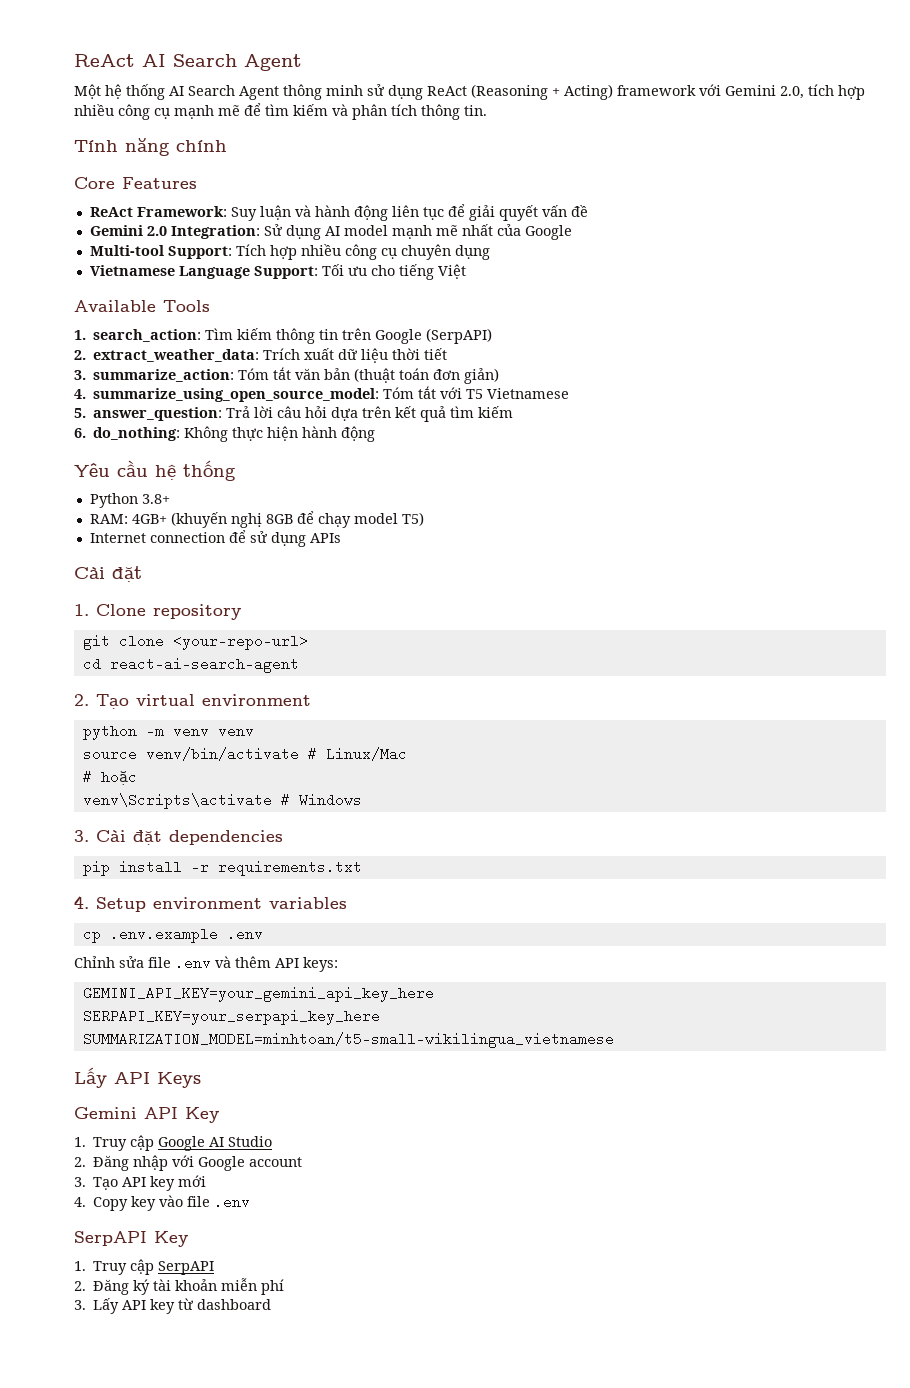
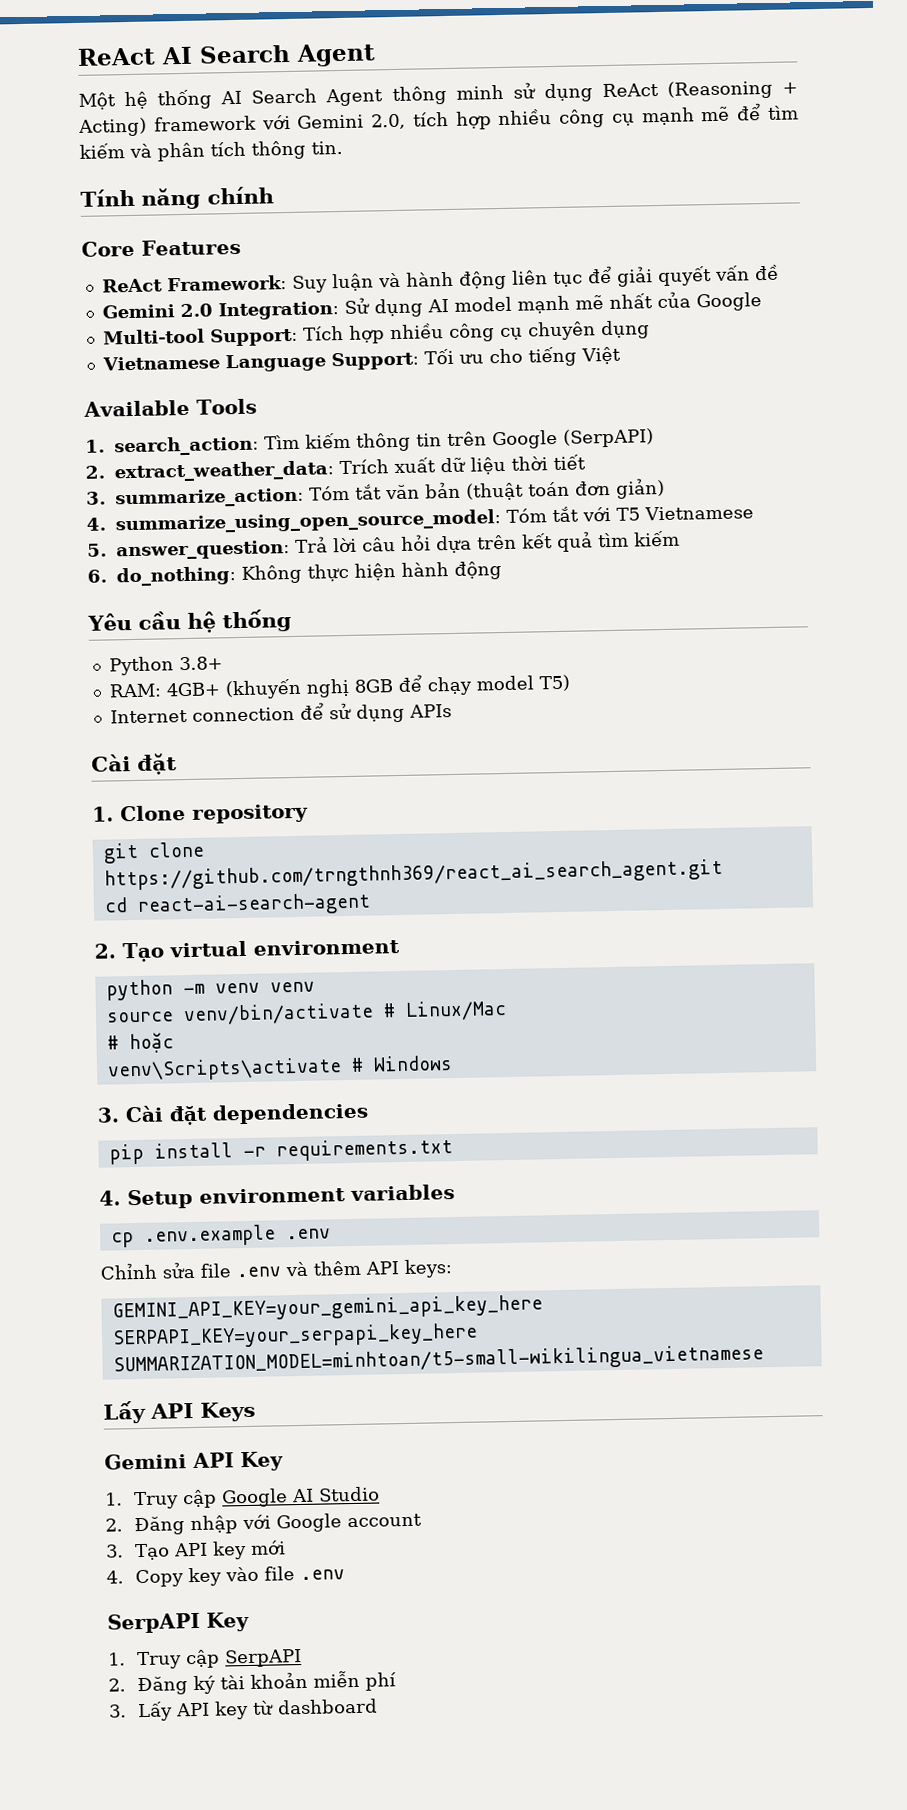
- git clone <your-repo-url>
+ git clone https://github.com/trngthnh369/react_ai_search_agent.git

